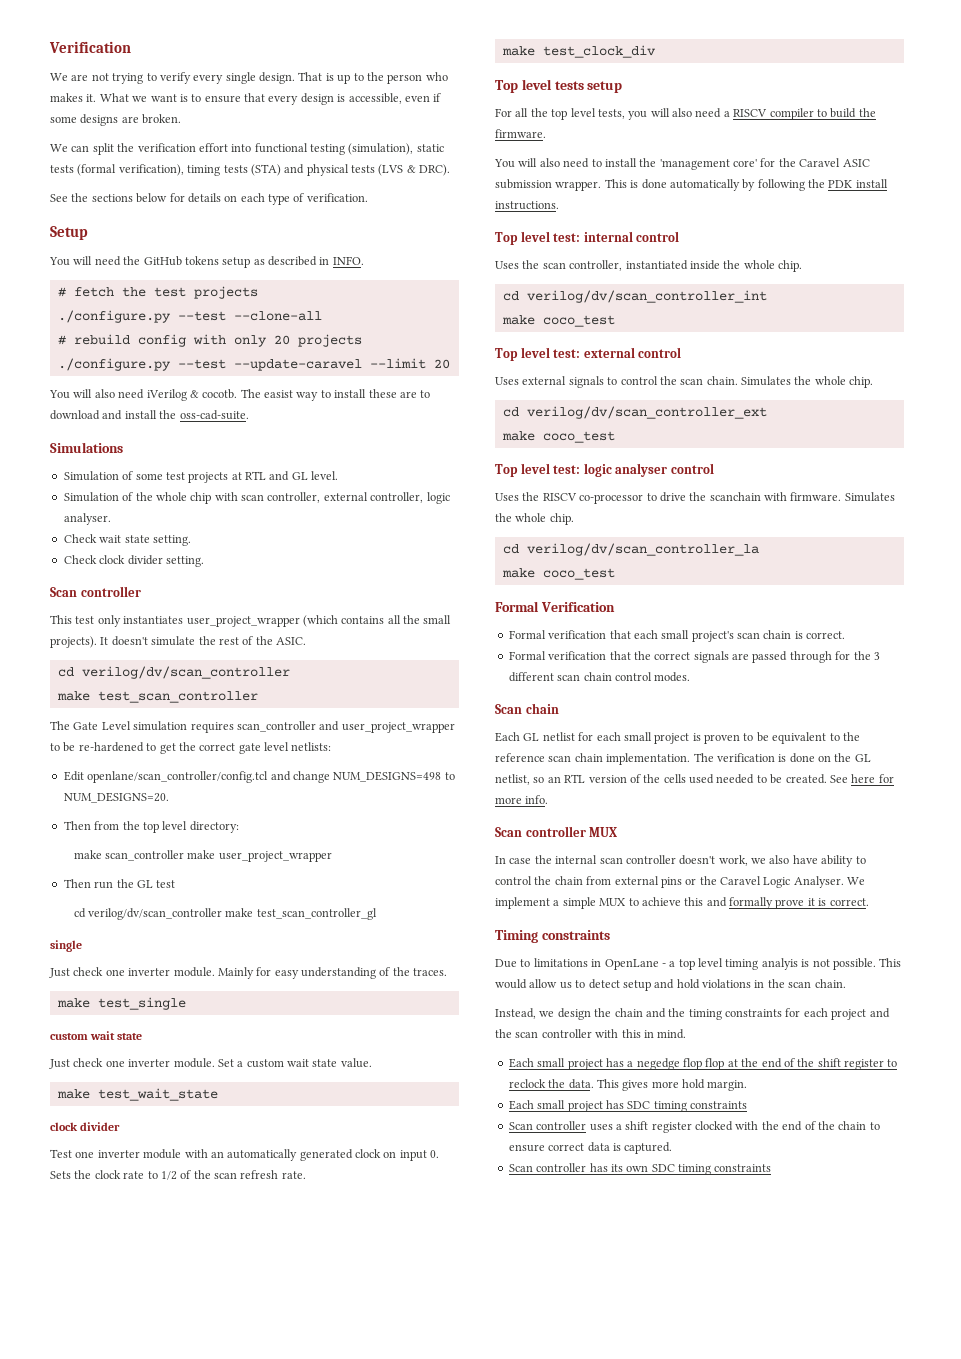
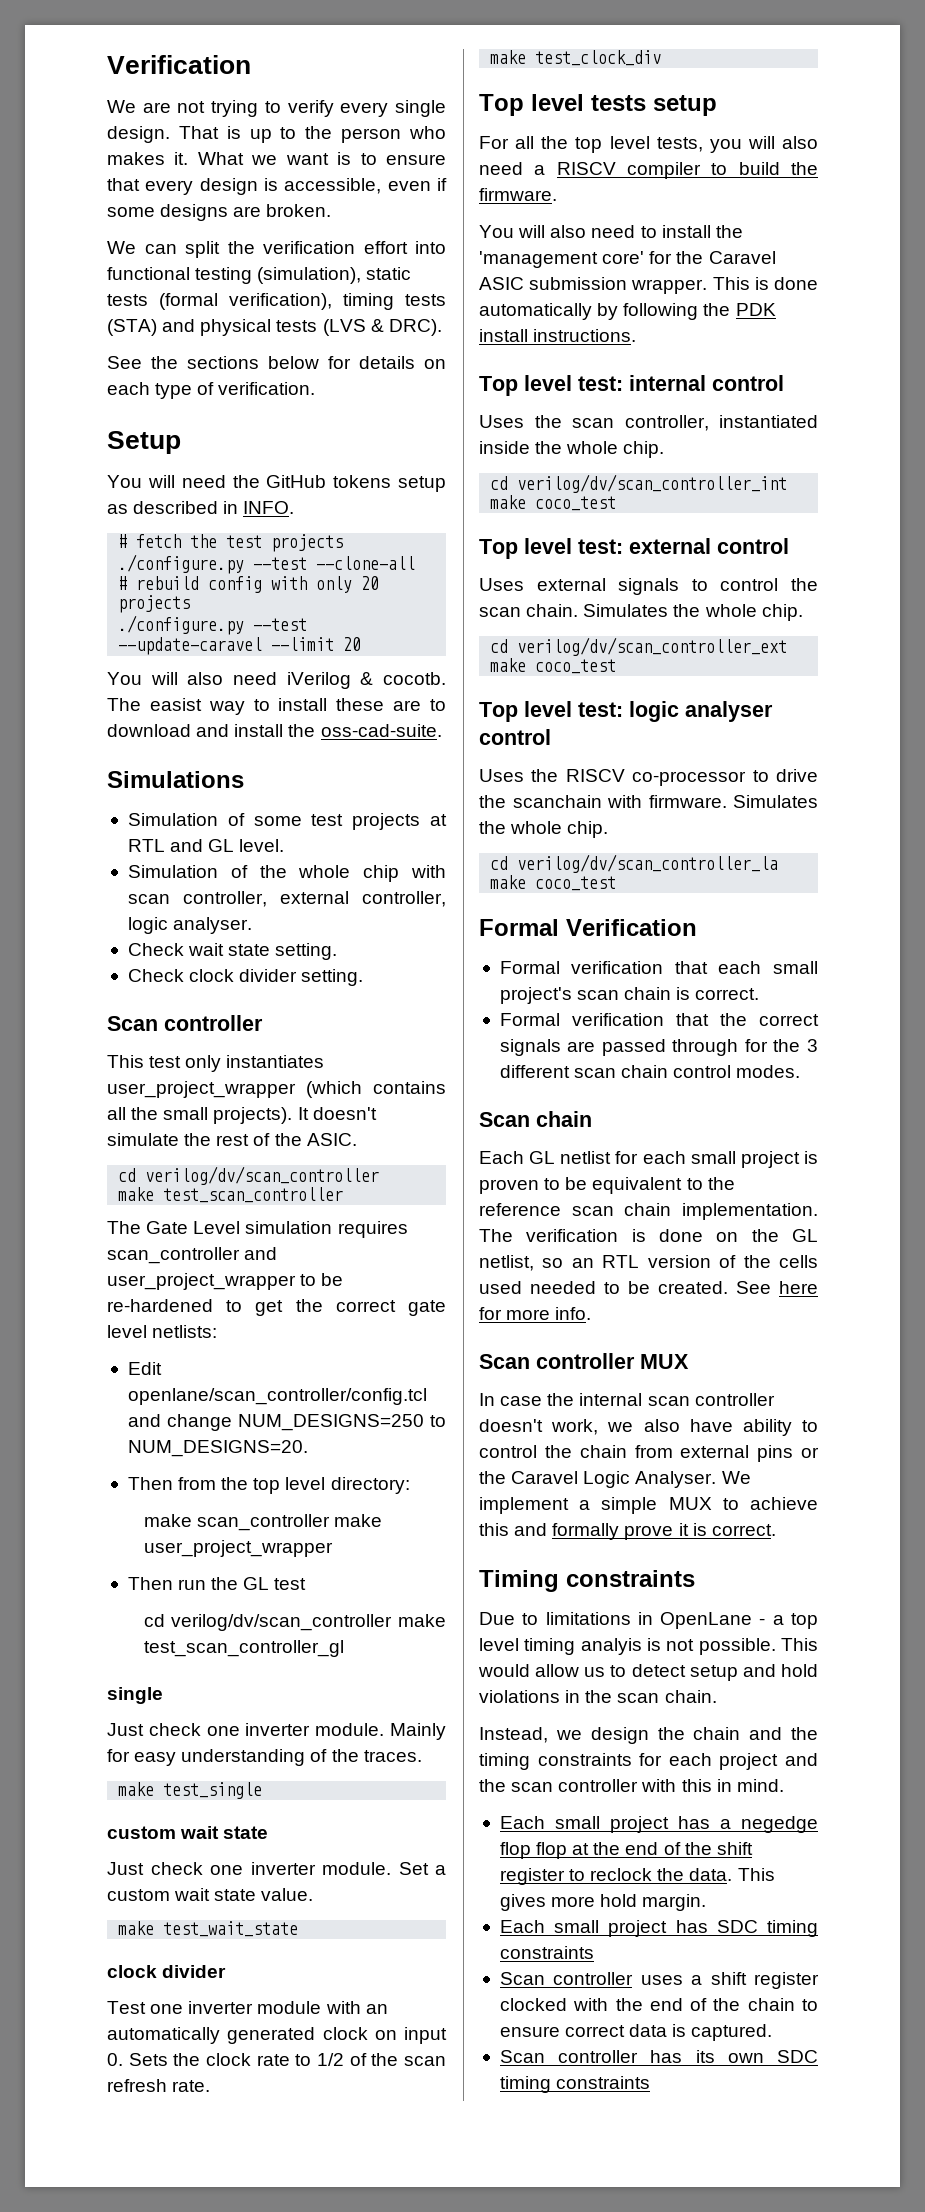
- Edit openlane/scan_controller/config.tcl and change NUM_DESIGNS=498 to NUM_DESIGNS=20.
+ Edit openlane/scan_controller/config.tcl and change NUM_DESIGNS=250 to NUM_DESIGNS=20.

